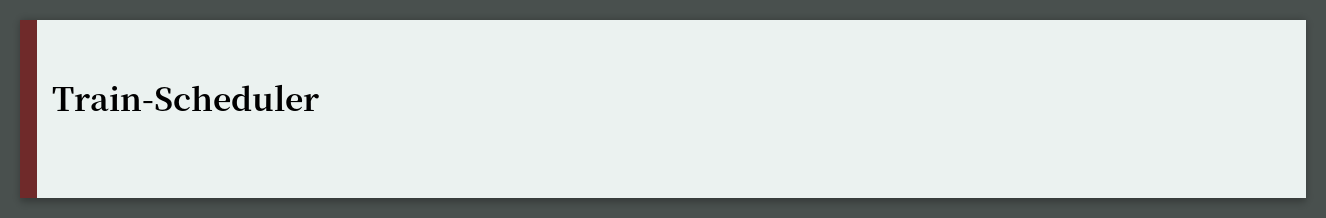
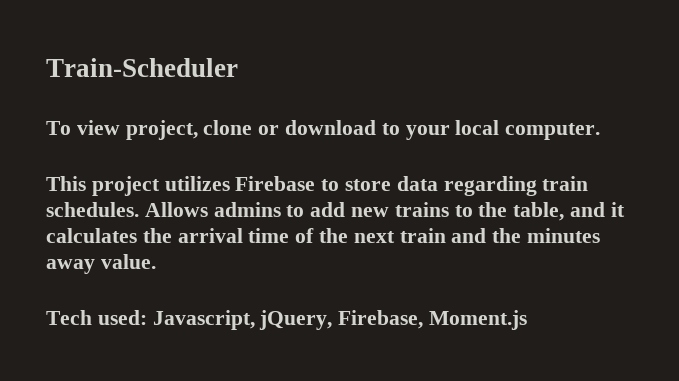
+ To view project, clone or download to your local computer.
+ This project utilizes Firebase to store data regarding train schedules. Allows admins to add new trains to the table, and it calculates the arrival time of the next train and the minutes away value.
+ Tech used: Javascript, jQuery, Firebase, Moment.js

